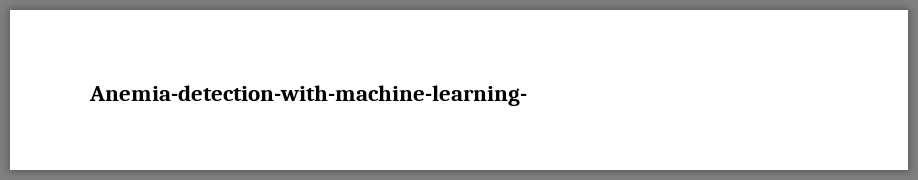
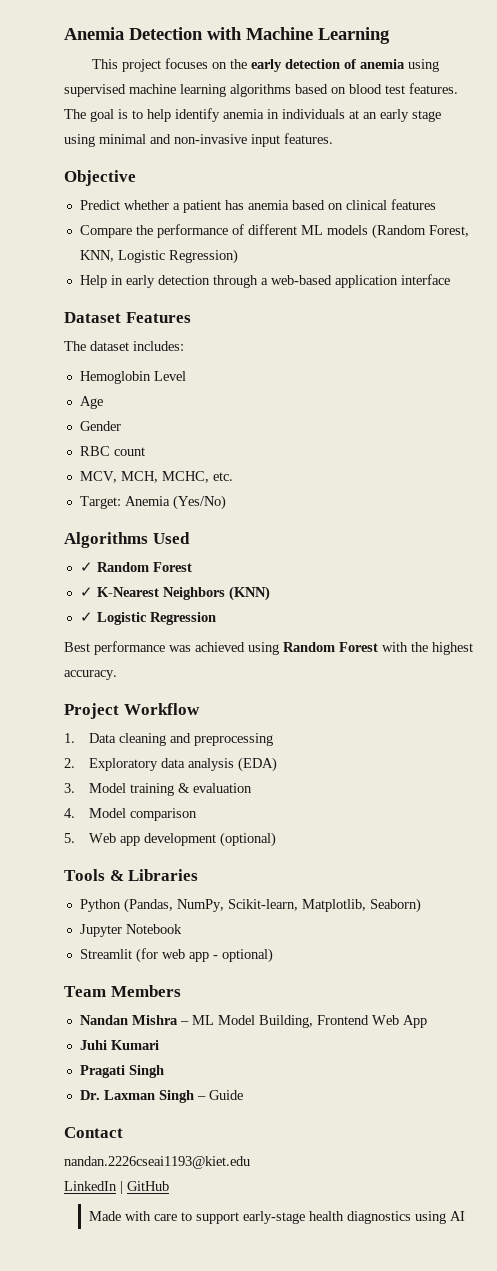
- Anemia-detection-with-machine-learning-
+ Anemia Detection with Machine Learning
+ This project focuses on the early detection of anemia using supervised machine learning algorithms based on blood test features. The goal is to help identify anemia in individuals at an early stage using minimal and non-invasive input features.
+ Objective
+ Predict whether a patient has anemia based on clinical features
+ Compare the performance of different ML models (Random Forest, KNN, Logistic Regression)
+ Help in early detection through a web-based application interface
+ Dataset Features
+ The dataset includes:
+ Hemoglobin Level
+ Age
+ Gender
+ RBC count
+ MCV, MCH, MCHC, etc.
+ Target: Anemia (Yes/No)
+ Algorithms Used
+ ✓ Random Forest
+ ✓ K-Nearest Neighbors (KNN)
+ ✓ Logistic Regression
+ Best performance was achieved using Random Forest with the highest accuracy.
+ Project Workflow
+ 1. Data cleaning and preprocessing
+ 2. Exploratory data analysis (EDA)
+ 3. Model training & evaluation
+ 4. Model comparison
+ 5. Web app development (optional)
+ Tools & Libraries
+ Python (Pandas, NumPy, Scikit-learn, Matplotlib, Seaborn)
+ Jupyter Notebook
+ Streamlit (for web app - optional)
+ Team Members
+ Nandan Mishra – ML Model Building, Frontend Web App
+ Juhi Kumari
+ Pragati Singh
+ Dr. Laxman Singh – Guide
+ Contact
+ nandan.2226cseai1193@kiet.edu
+ LinkedIn | GitHub
+ Made with care to support early-stage health diagnostics using AI

